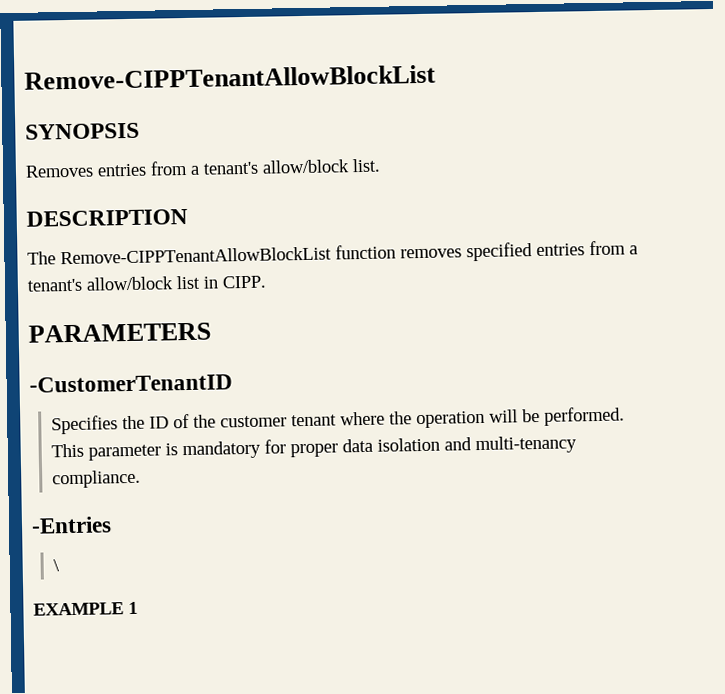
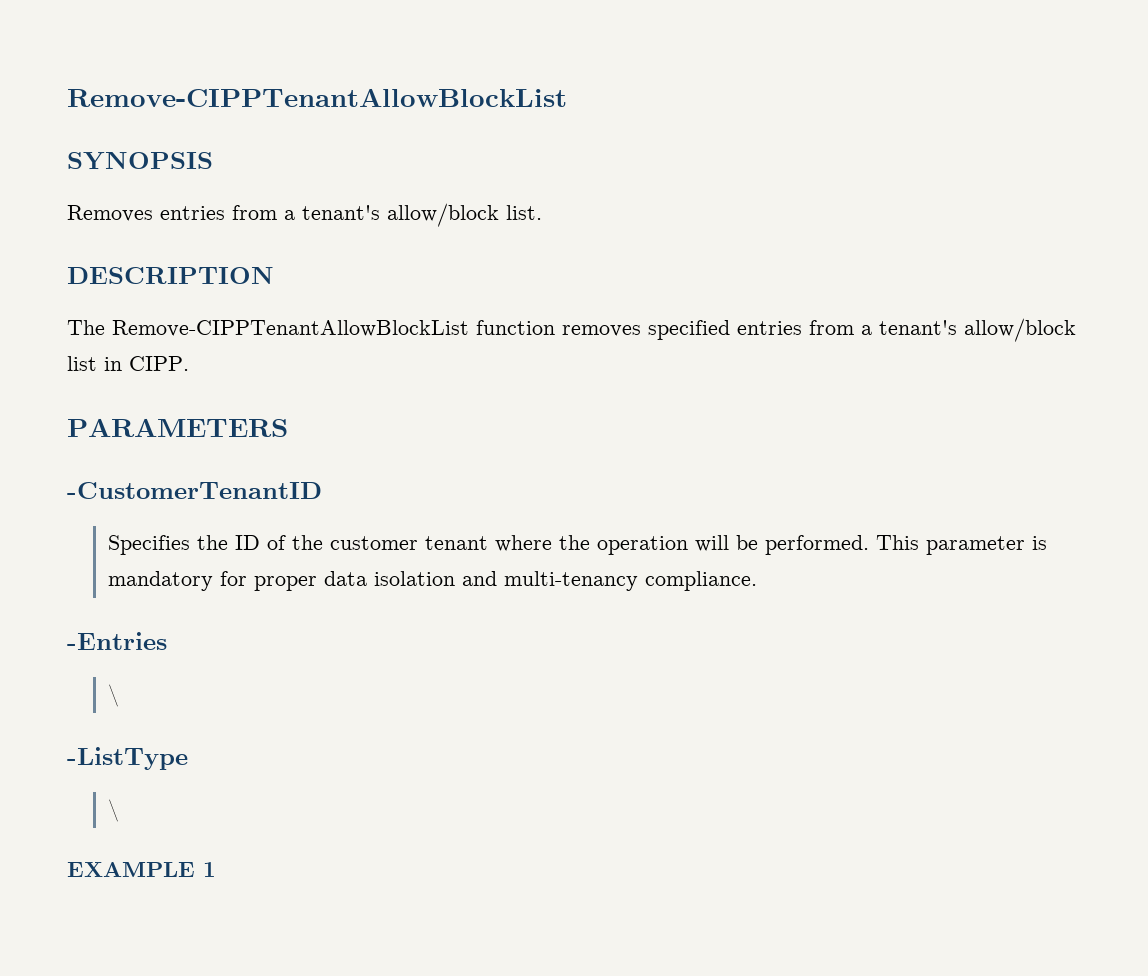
+ -ListType
+ \

